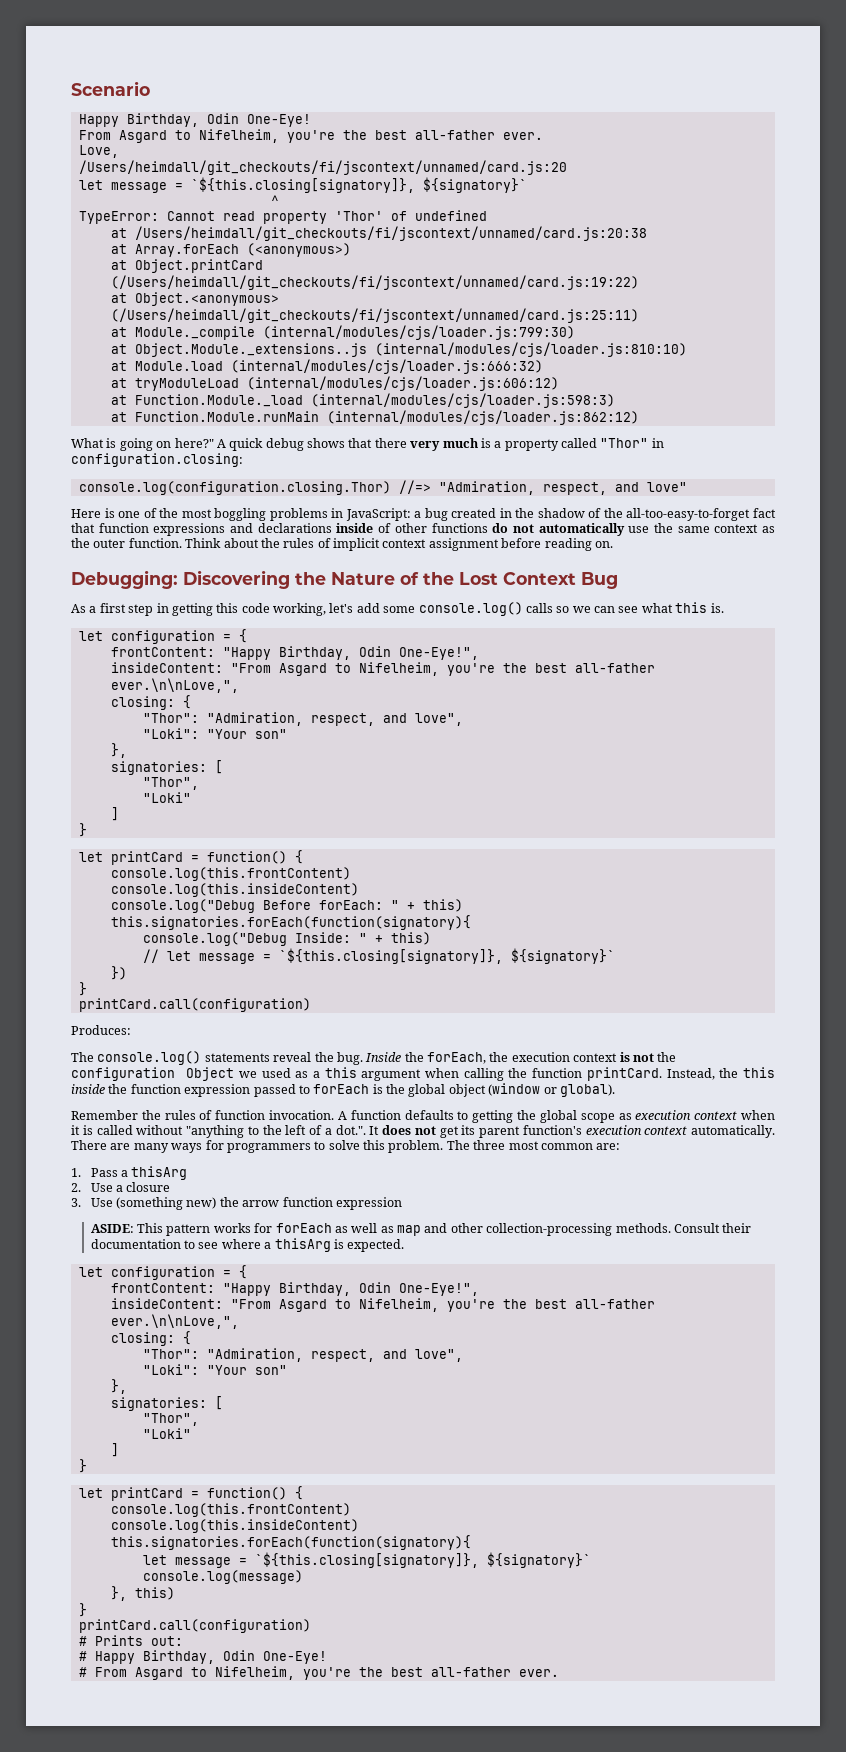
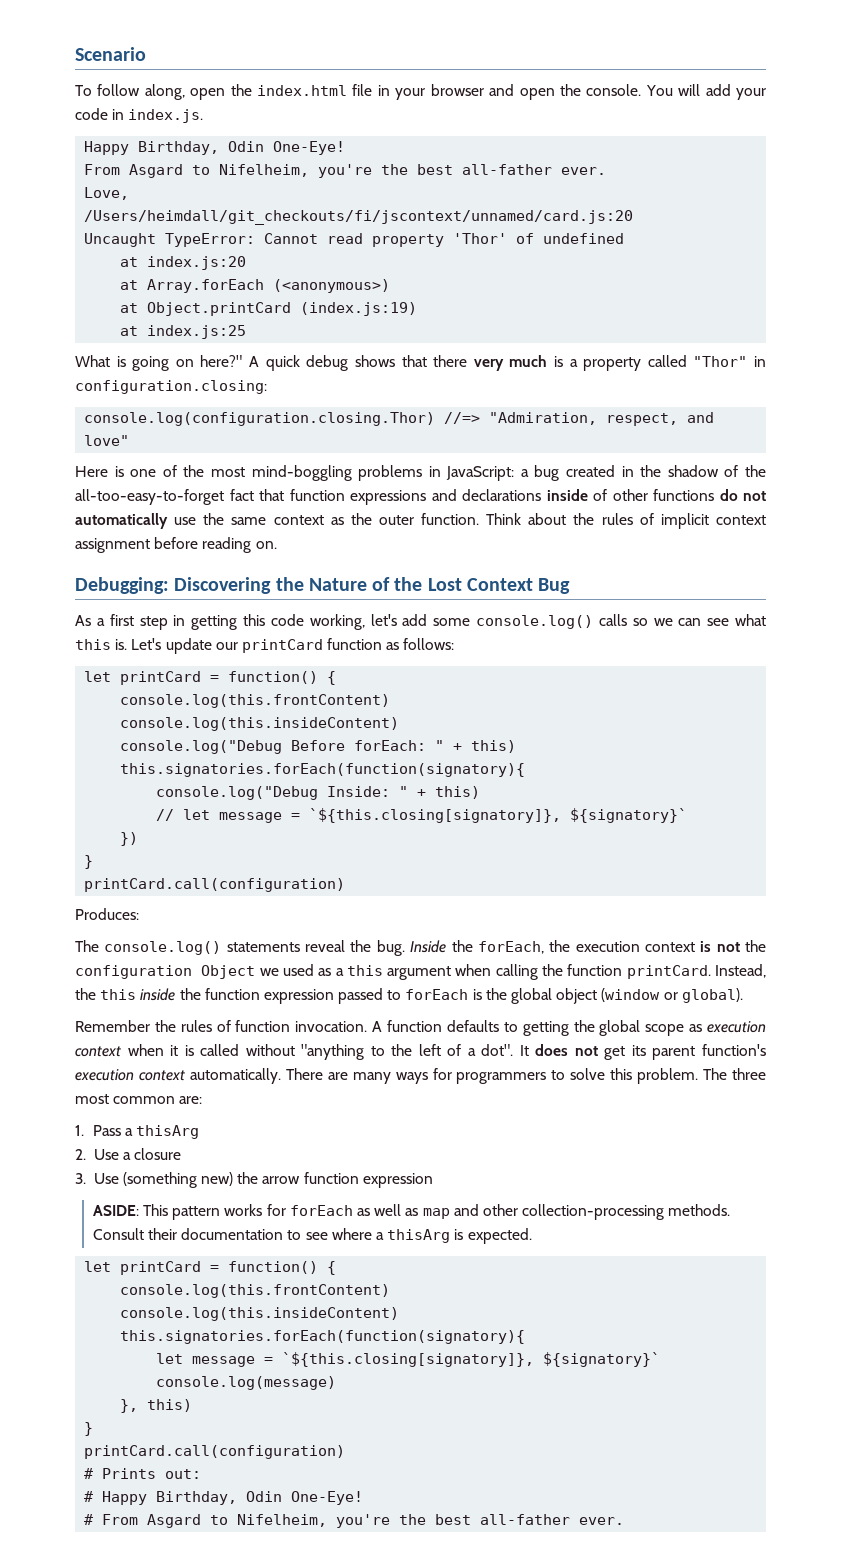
+ To follow along, open the index.html file in your browser and open the console. You will add your code in index.js.
  /Users/heimdall/git_checkouts/fi/jscontext/unnamed/card.js:20
- let message = `${this.closing[signatory]}, ${signatory}`
- ^
- TypeError: Cannot read property 'Thor' of undefined
+ Uncaught TypeError: Cannot read property 'Thor' of undefined
- at /Users/heimdall/git_checkouts/fi/jscontext/unnamed/card.js:20:38
+ at index.js:20
- at Object.printCard (/Users/heimdall/git_checkouts/fi/jscontext/unnamed/card.js:19:22)
- at Object.<anonymous> (/Users/heimdall/git_checkouts/fi/jscontext/unnamed/card.js:25:11)
- at Module._compile (internal/modules/cjs/loader.js:799:30)
- at Object.Module._extensions..js (internal/modules/cjs/loader.js:810:10)
- at Module.load (internal/modules/cjs/loader.js:666:32)
- at tryModuleLoad (internal/modules/cjs/loader.js:606:12)
- at Function.Module._load (internal/modules/cjs/loader.js:598:3)
- at Function.Module.runMain (internal/modules/cjs/loader.js:862:12)
+ at Object.printCard (index.js:19)
+ at index.js:25
- Here is one of the most boggling problems in JavaScript: a bug created in the shadow of the all-too-easy-to-forget fact that function expressions and declarations inside of other functions do not automatically use the same context as the outer function.
+ Here is one of the most mind-boggling problems in JavaScript: a bug created in the shadow of the all-too-easy-to-forget fact that function expressions and declarations inside of other functions do not automatically use the same context as the outer function.
- As a first step in getting this code working, let's add some console.log() calls so we can see what this is.
- let configuration = {
- frontContent: "Happy Birthday, Odin One-Eye!",
- insideContent: "From Asgard to Nifelheim, you're the best all-father ever.\n\nLove,",
- closing: {
- "Thor": "Admiration, respect, and love",
- "Loki": "Your son"
- },
- signatories: [
- "Thor",
- "Loki"
- ]
- }
+ As a first step in getting this code working, let's add some console.log() calls so we can see what this is. Let's update our printCard function as follows:
- A function defaults to getting the global scope as execution context when it is called without "anything to the left of a dot.". It does not get its parent function's execution context automatically.
+ A function defaults to getting the global scope as execution context when it is called without "anything to the left of a dot". It does not get its parent function's execution context automatically.
  Consult their documentation to see where a thisArg is expected.
- let configuration = {
- frontContent: "Happy Birthday, Odin One-Eye!",
- insideContent: "From Asgard to Nifelheim, you're the best all-father ever.\n\nLove,",
- closing: {
- "Thor": "Admiration, respect, and love",
- "Loki": "Your son"
- },
- signatories: [
- "Thor",
- "Loki"
- ]
- }

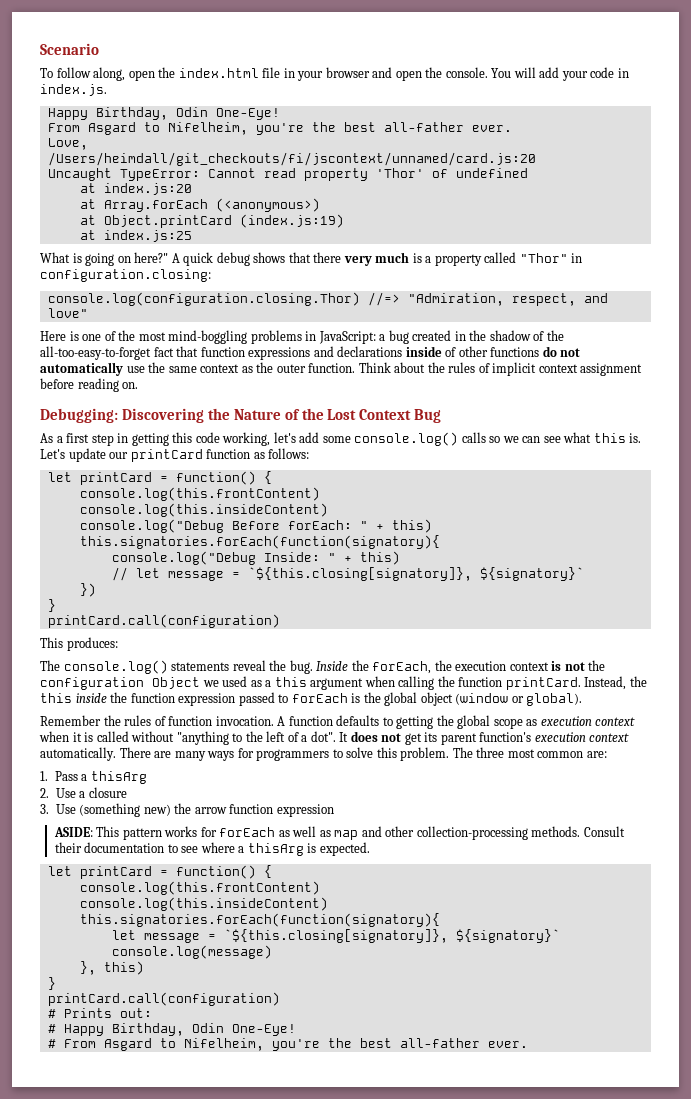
- Produces:
+ This produces:

